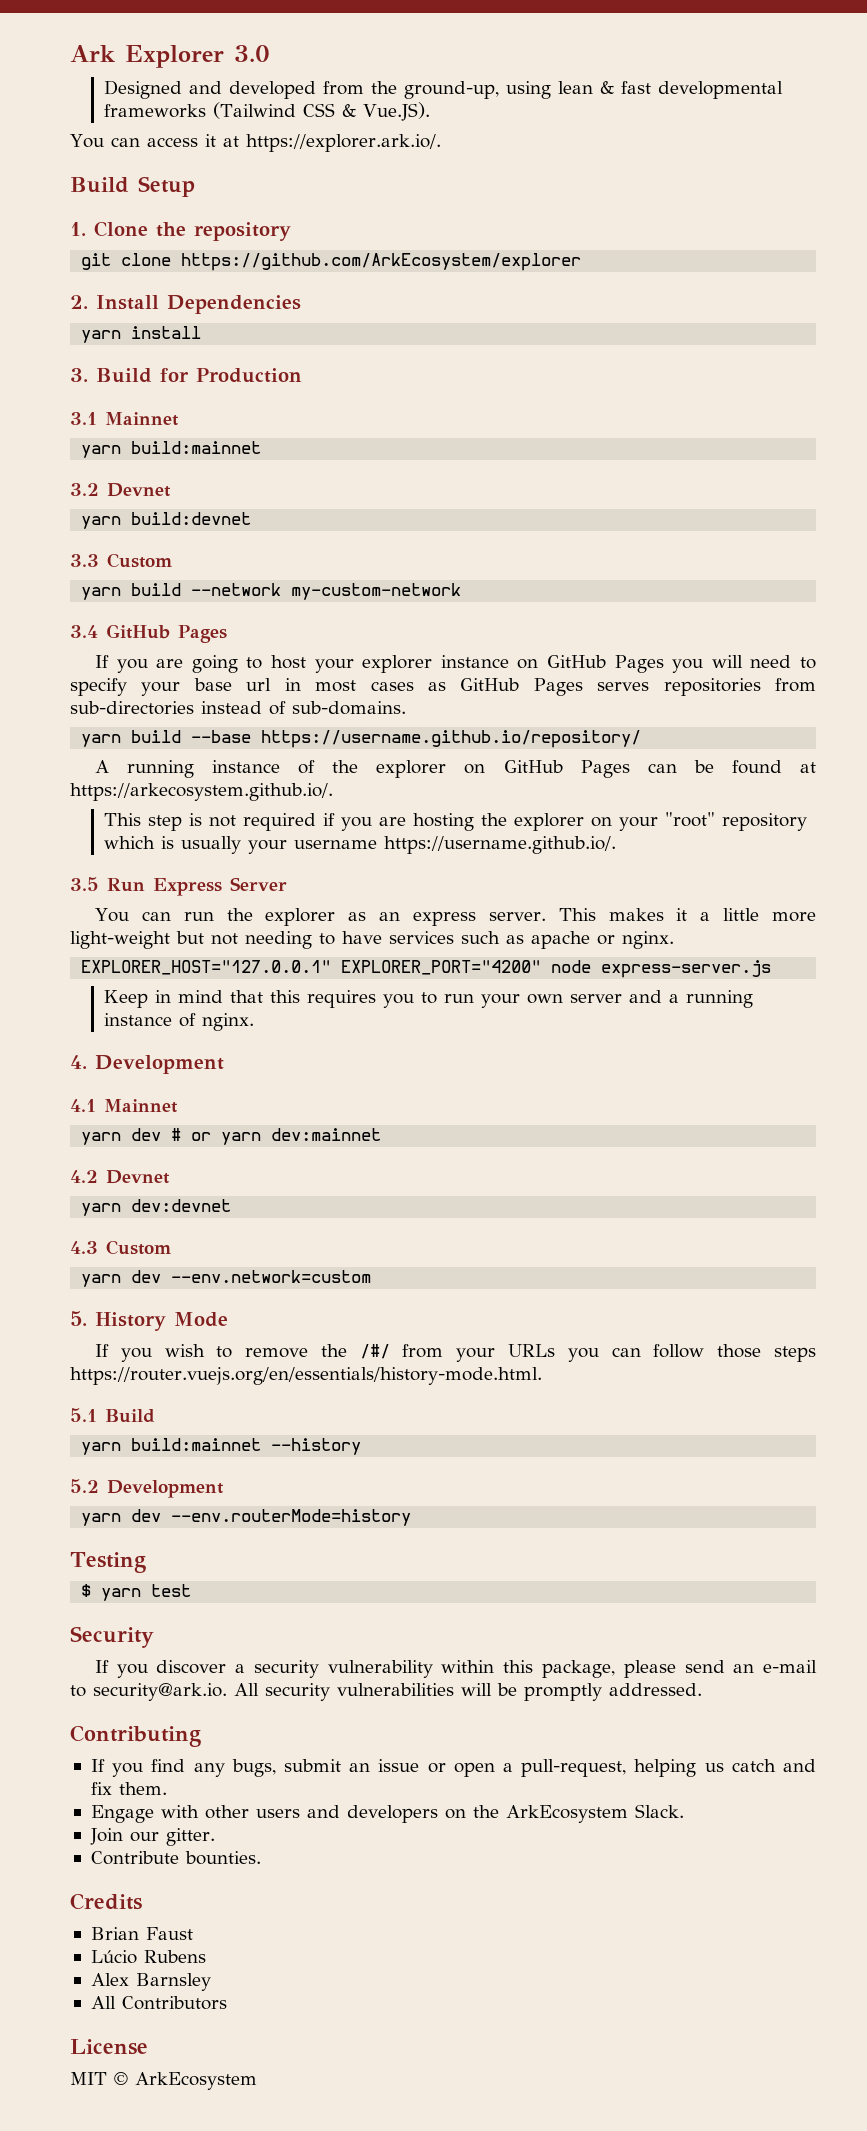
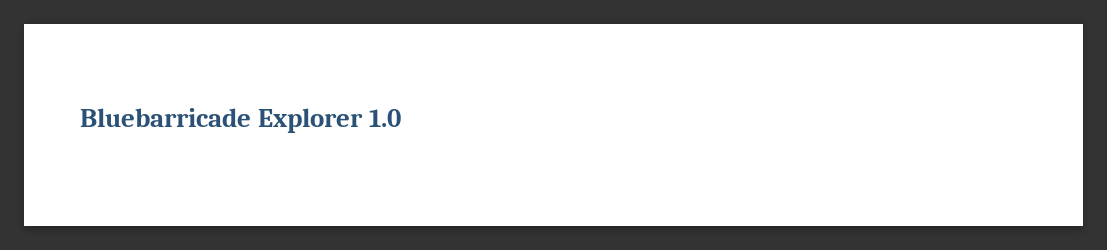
- Ark Explorer 3.0
- Designed and developed from the ground-up, using lean & fast developmental frameworks (Tailwind CSS & Vue.JS).
- You can access it at https://explorer.ark.io/.
- Build Setup
- 1. Clone the repository
- git clone https://github.com/ArkEcosystem/explorer
- 2. Install Dependencies
- yarn install
- 3. Build for Production
- 3.1 Mainnet
- yarn build:mainnet
- 3.2 Devnet
- yarn build:devnet
- 3.3 Custom
- yarn build --network my-custom-network
- 3.4 GitHub Pages
- If you are going to host your explorer instance on GitHub Pages you will need to specify your base url in most cases as GitHub Pages serves repositories from sub-directories instead of sub-domains.
- yarn build --base https://username.github.io/repository/
- A running instance of the explorer on GitHub Pages can be found at https://arkecosystem.github.io/.
- This step is not required if you are hosting the explorer on your "root" repository which is usually your username https://username.github.io/.
- 3.5 Run Express Server
- You can run the explorer as an express server. This makes it a little more light-weight but not needing to have services such as apache or nginx.
- EXPLORER_HOST="127.0.0.1" EXPLORER_PORT="4200" node express-server.js
- Keep in mind that this requires you to run your own server and a running instance of nginx.
- 4. Development
- 4.1 Mainnet
- yarn dev # or yarn dev:mainnet
- 4.2 Devnet
- yarn dev:devnet
- 4.3 Custom
- yarn dev --env.network=custom
- 5. History Mode
- If you wish to remove the /#/ from your URLs you can follow those steps https://router.vuejs.org/en/essentials/history-mode.html.
- 5.1 Build
- yarn build:mainnet --history
- 5.2 Development
- yarn dev --env.routerMode=history
- Testing
- $ yarn test
- Security
- If you discover a security vulnerability within this package, please send an e-mail to security@ark.io. All security vulnerabilities will be promptly addressed.
- Contributing
- If you find any bugs, submit an issue or open a pull-request, helping us catch and fix them.
- Engage with other users and developers on the ArkEcosystem Slack.
- Join our gitter.
- Contribute bounties.
- Credits
- Brian Faust
- Lúcio Rubens
- Alex Barnsley
- All Contributors
- License
- MIT © ArkEcosystem
+ Bluebarricade Explorer 1.0

